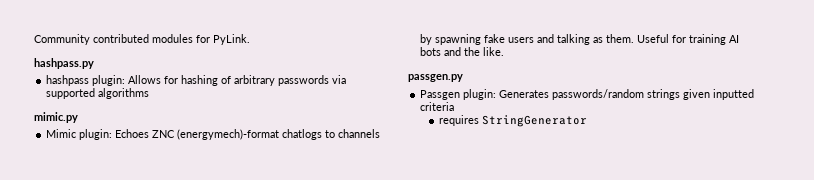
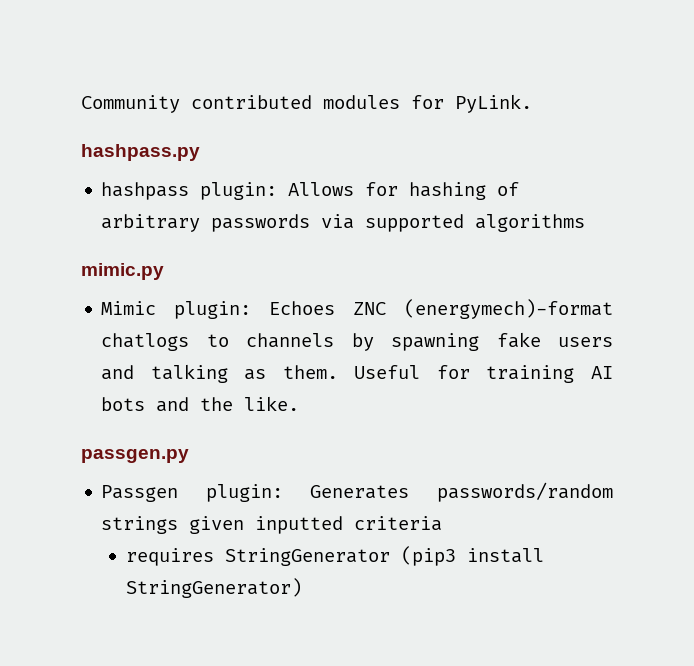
- requires StringGenerator
+ requires StringGenerator (pip3 install StringGenerator)

